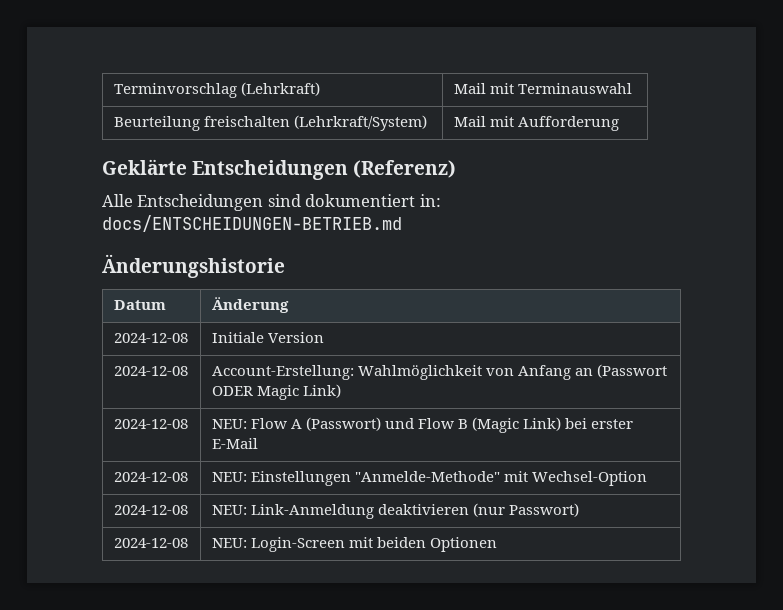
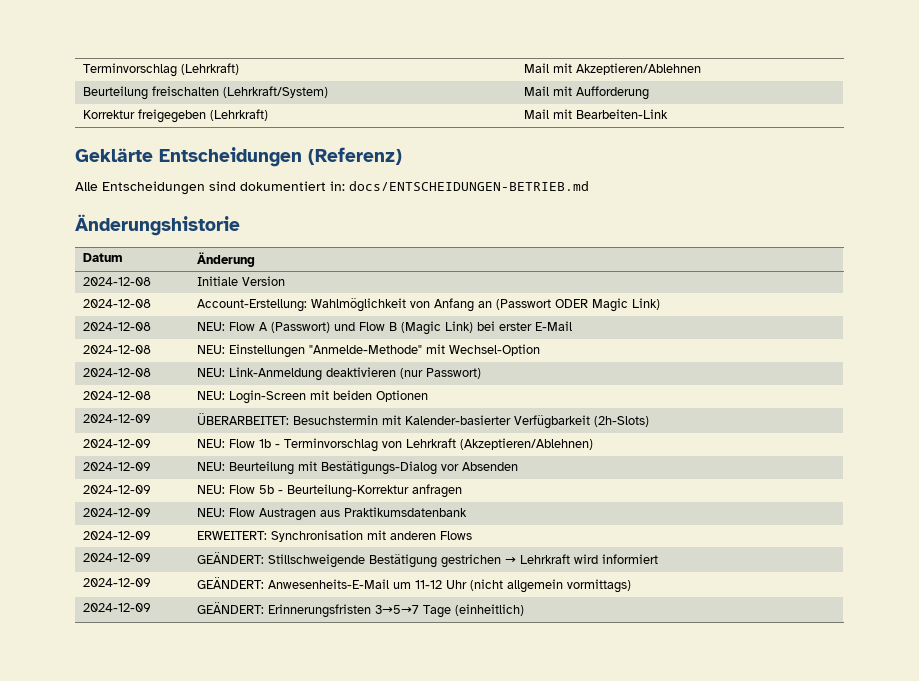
- Terminvorschlag (Lehrkraft) | Mail mit Terminauswahl
+ Terminvorschlag (Lehrkraft) | Mail mit Akzeptieren/Ablehnen
+ Korrektur freigegeben (Lehrkraft) | Mail mit Bearbeiten-Link
+ 2024-12-09 | ÜBERARBEITET: Besuchstermin mit Kalender-basierter Verfügbarkeit (2h-Slots)
+ 2024-12-09 | NEU: Flow 1b - Terminvorschlag von Lehrkraft (Akzeptieren/Ablehnen)
+ 2024-12-09 | NEU: Beurteilung mit Bestätigungs-Dialog vor Absenden
+ 2024-12-09 | NEU: Flow 5b - Beurteilung-Korrektur anfragen
+ 2024-12-09 | NEU: Flow Austragen aus Praktikumsdatenbank
+ 2024-12-09 | ERWEITERT: Synchronisation mit anderen Flows
+ 2024-12-09 | GEÄNDERT: Stillschweigende Bestätigung gestrichen → Lehrkraft wird informiert
+ 2024-12-09 | GEÄNDERT: Anwesenheits-E-Mail um 11-12 Uhr (nicht allgemein vormittags)
+ 2024-12-09 | GEÄNDERT: Erinnerungsfristen 3→5→7 Tage (einheitlich)

